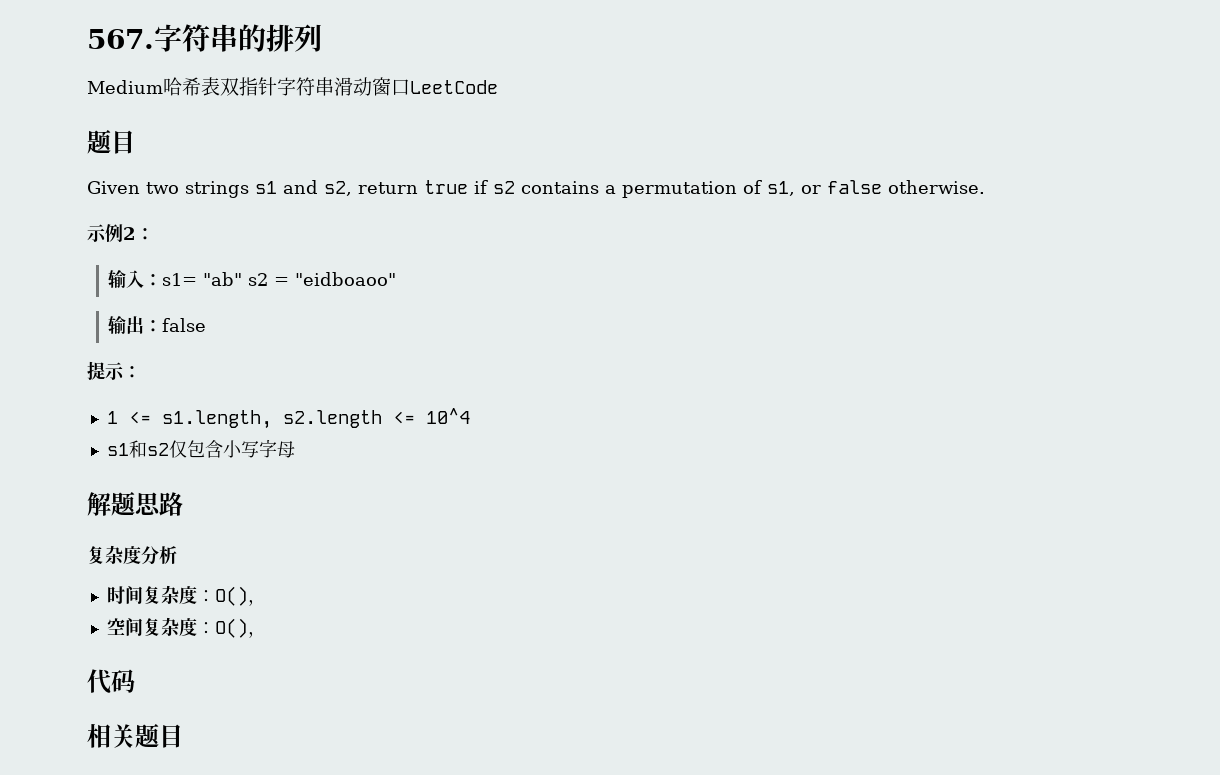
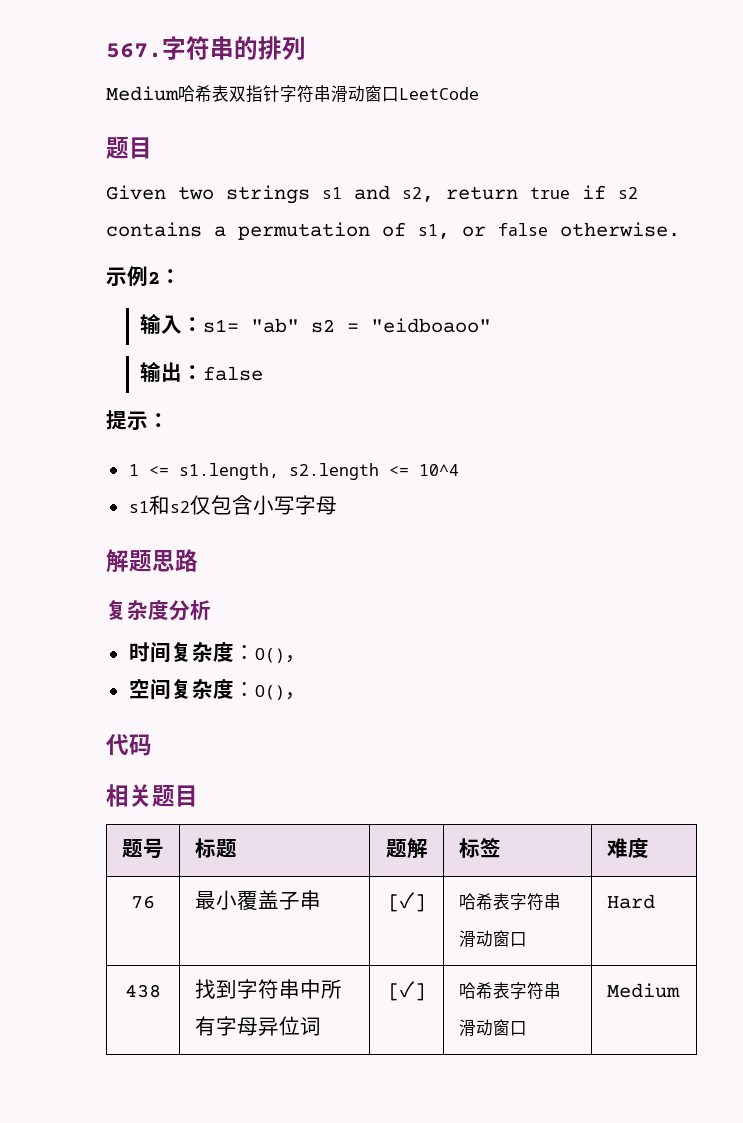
+ 题号 | 标题 | 题解 | 标签 | 难度
+ 76 | 最小覆盖子串 | [✓] | 哈希表字符串滑动窗口 | Hard
+ 438 | 找到字符串中所有字母异位词 | [✓] | 哈希表字符串滑动窗口 | Medium

